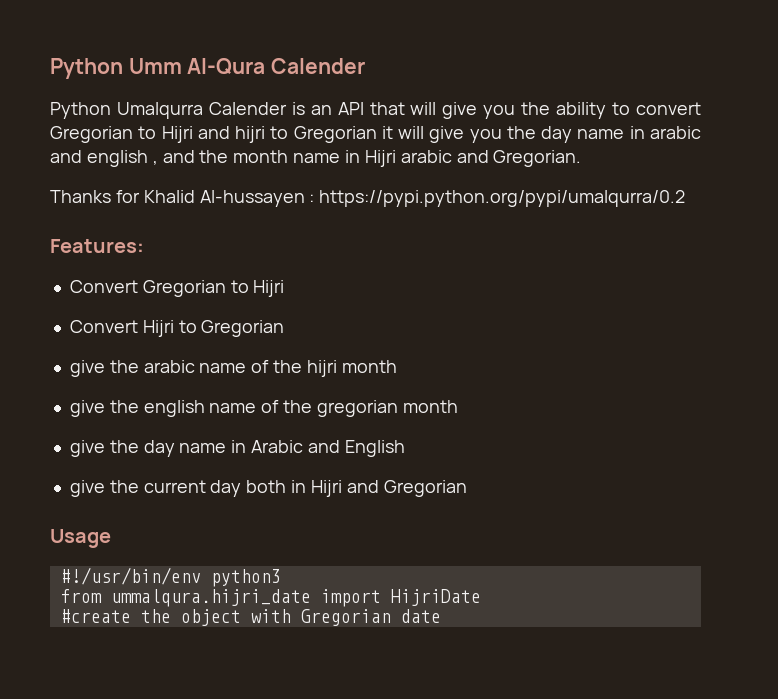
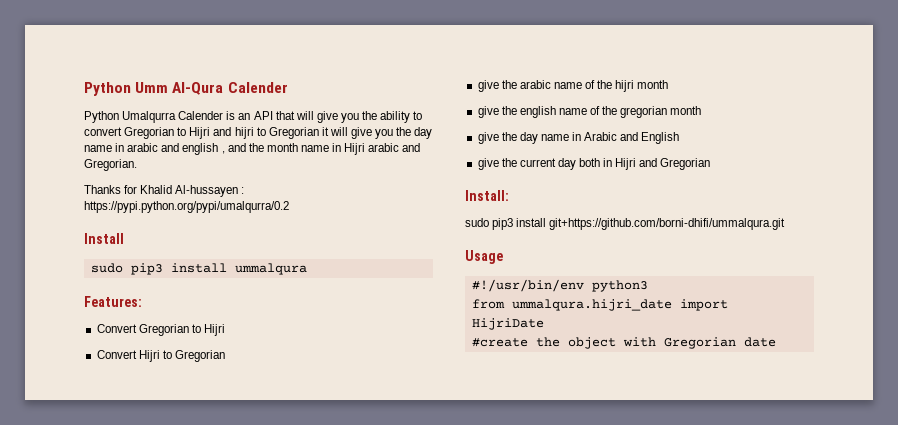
+ Install
+ sudo pip3 install ummalqura
+ Install:
+ sudo pip3 install git+https://github.com/borni-dhifi/ummalqura.git

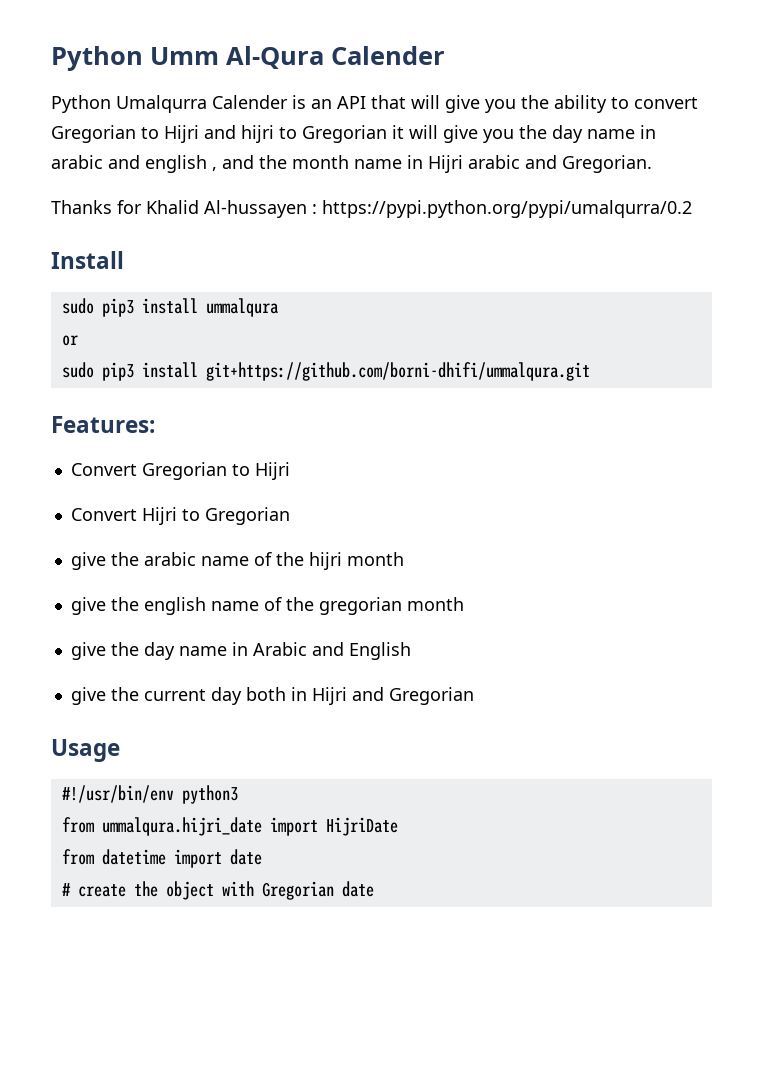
+ or
+ sudo pip3 install git+https://github.com/borni-dhifi/ummalqura.git
- Install:
- sudo pip3 install git+https://github.com/borni-dhifi/ummalqura.git
- #create the object with Gregorian date
+ from datetime import date
+ # create the object with Gregorian date

